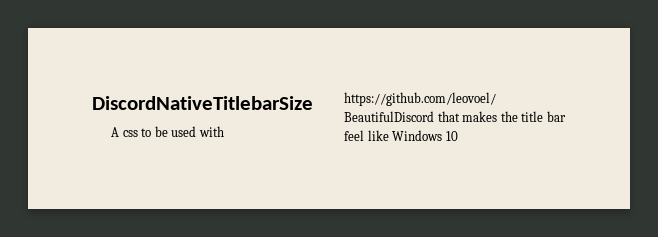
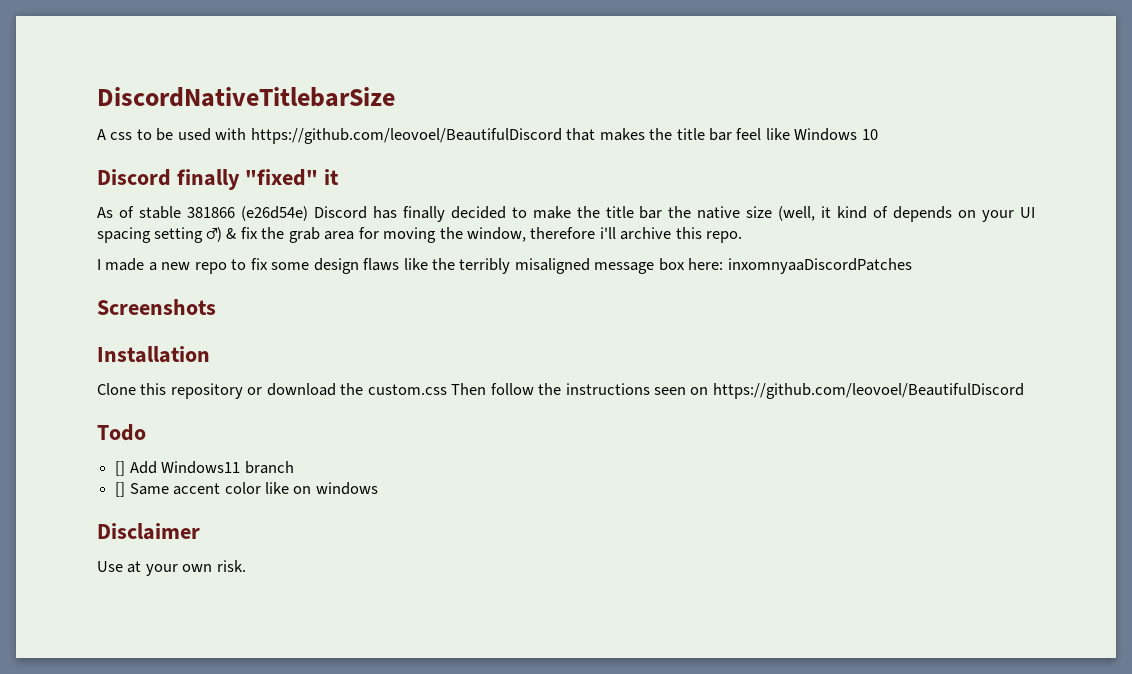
+ Discord finally "fixed" it
+ As of stable 381866 (e26d54e) Discord has finally decided to make the title bar the native size (well, it kind of depends on your UI spacing setting ♂) & fix the grab area for moving the window, therefore i'll archive this repo.
+ I made a new repo to fix some design flaws like the terribly misaligned message box here: inxomnyaaDiscordPatches
+ Screenshots
+ Installation
+ Clone this repository or download the custom.css Then follow the instructions seen on https://github.com/leovoel/BeautifulDiscord
+ Todo
+ [] Add Windows11 branch
+ [] Same accent color like on windows
+ Disclaimer
+ Use at your own risk.

